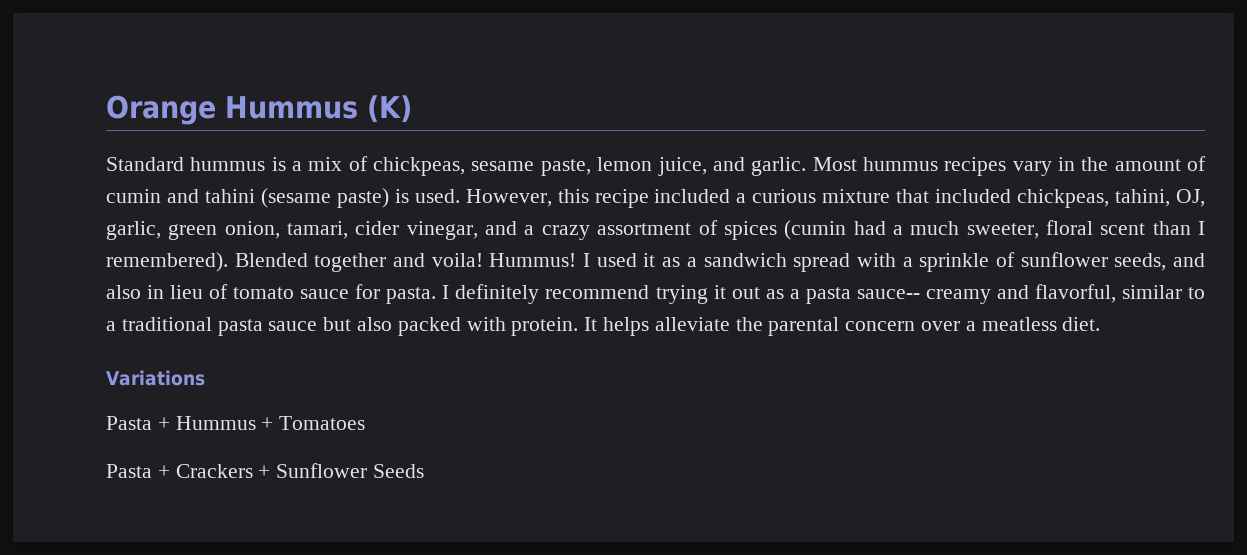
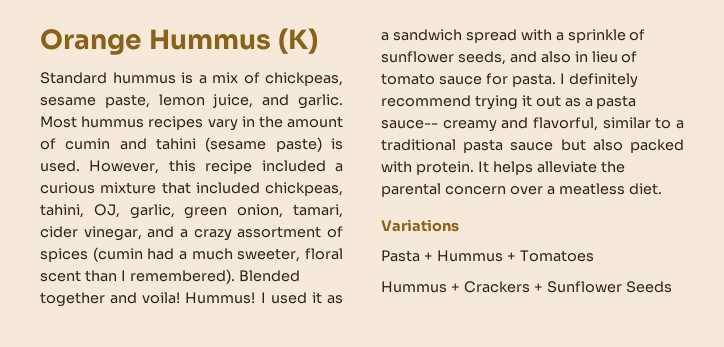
- Pasta + Crackers + Sunflower Seeds
+ Hummus + Crackers + Sunflower Seeds

